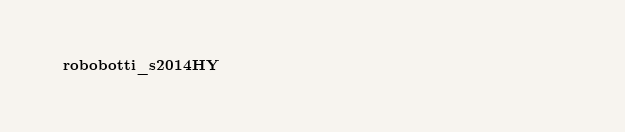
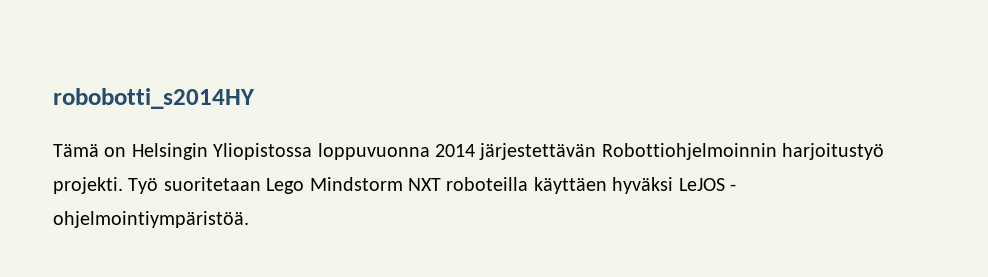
+ Tämä on Helsingin Yliopistossa loppuvuonna 2014 järjestettävän Robottiohjelmoinnin harjoitustyö projekti. Työ suoritetaan Lego Mindstorm NXT roboteilla käyttäen hyväksi LeJOS - ohjelmointiympäristöä.

